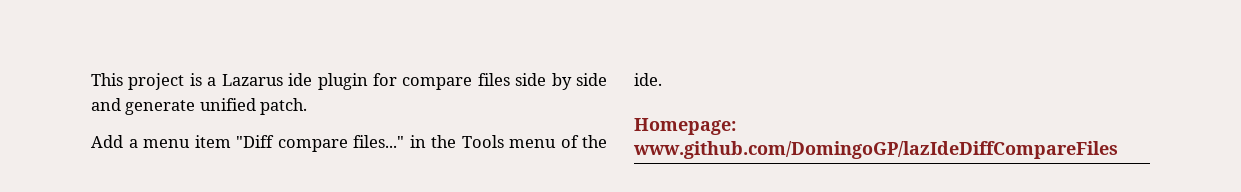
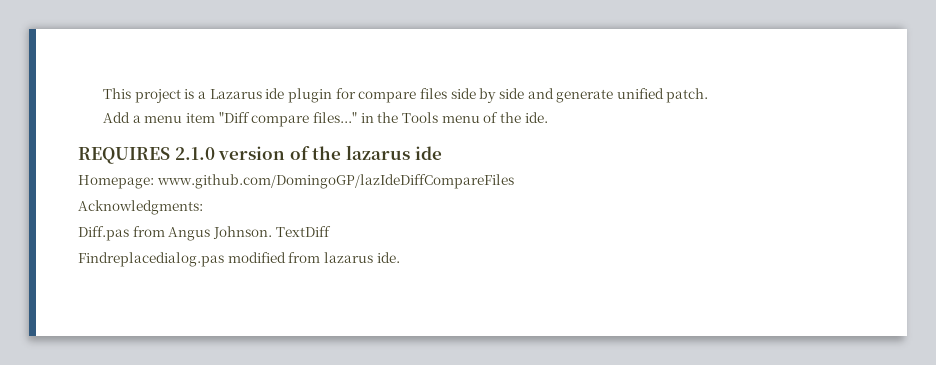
+ REQUIRES 2.1.0 version of the lazarus ide
  Homepage: www.github.com/DomingoGP/lazIdeDiffCompareFiles
+ Acknowledgments:
+ Diff.pas from Angus Johnson. TextDiff
+ Findreplacedialog.pas modified from lazarus ide.

